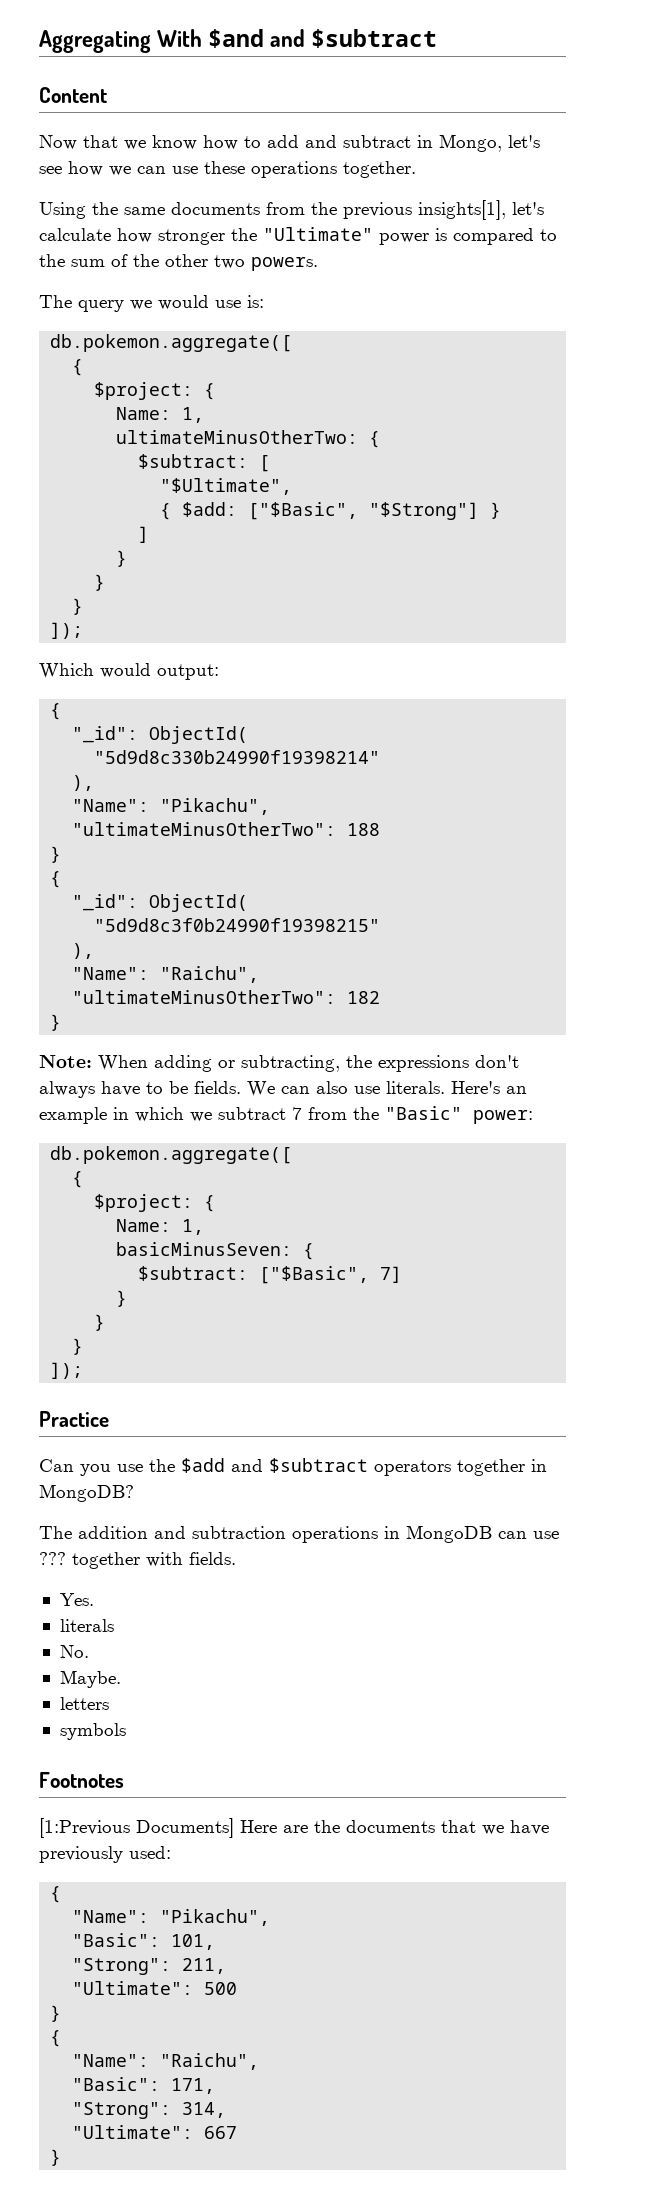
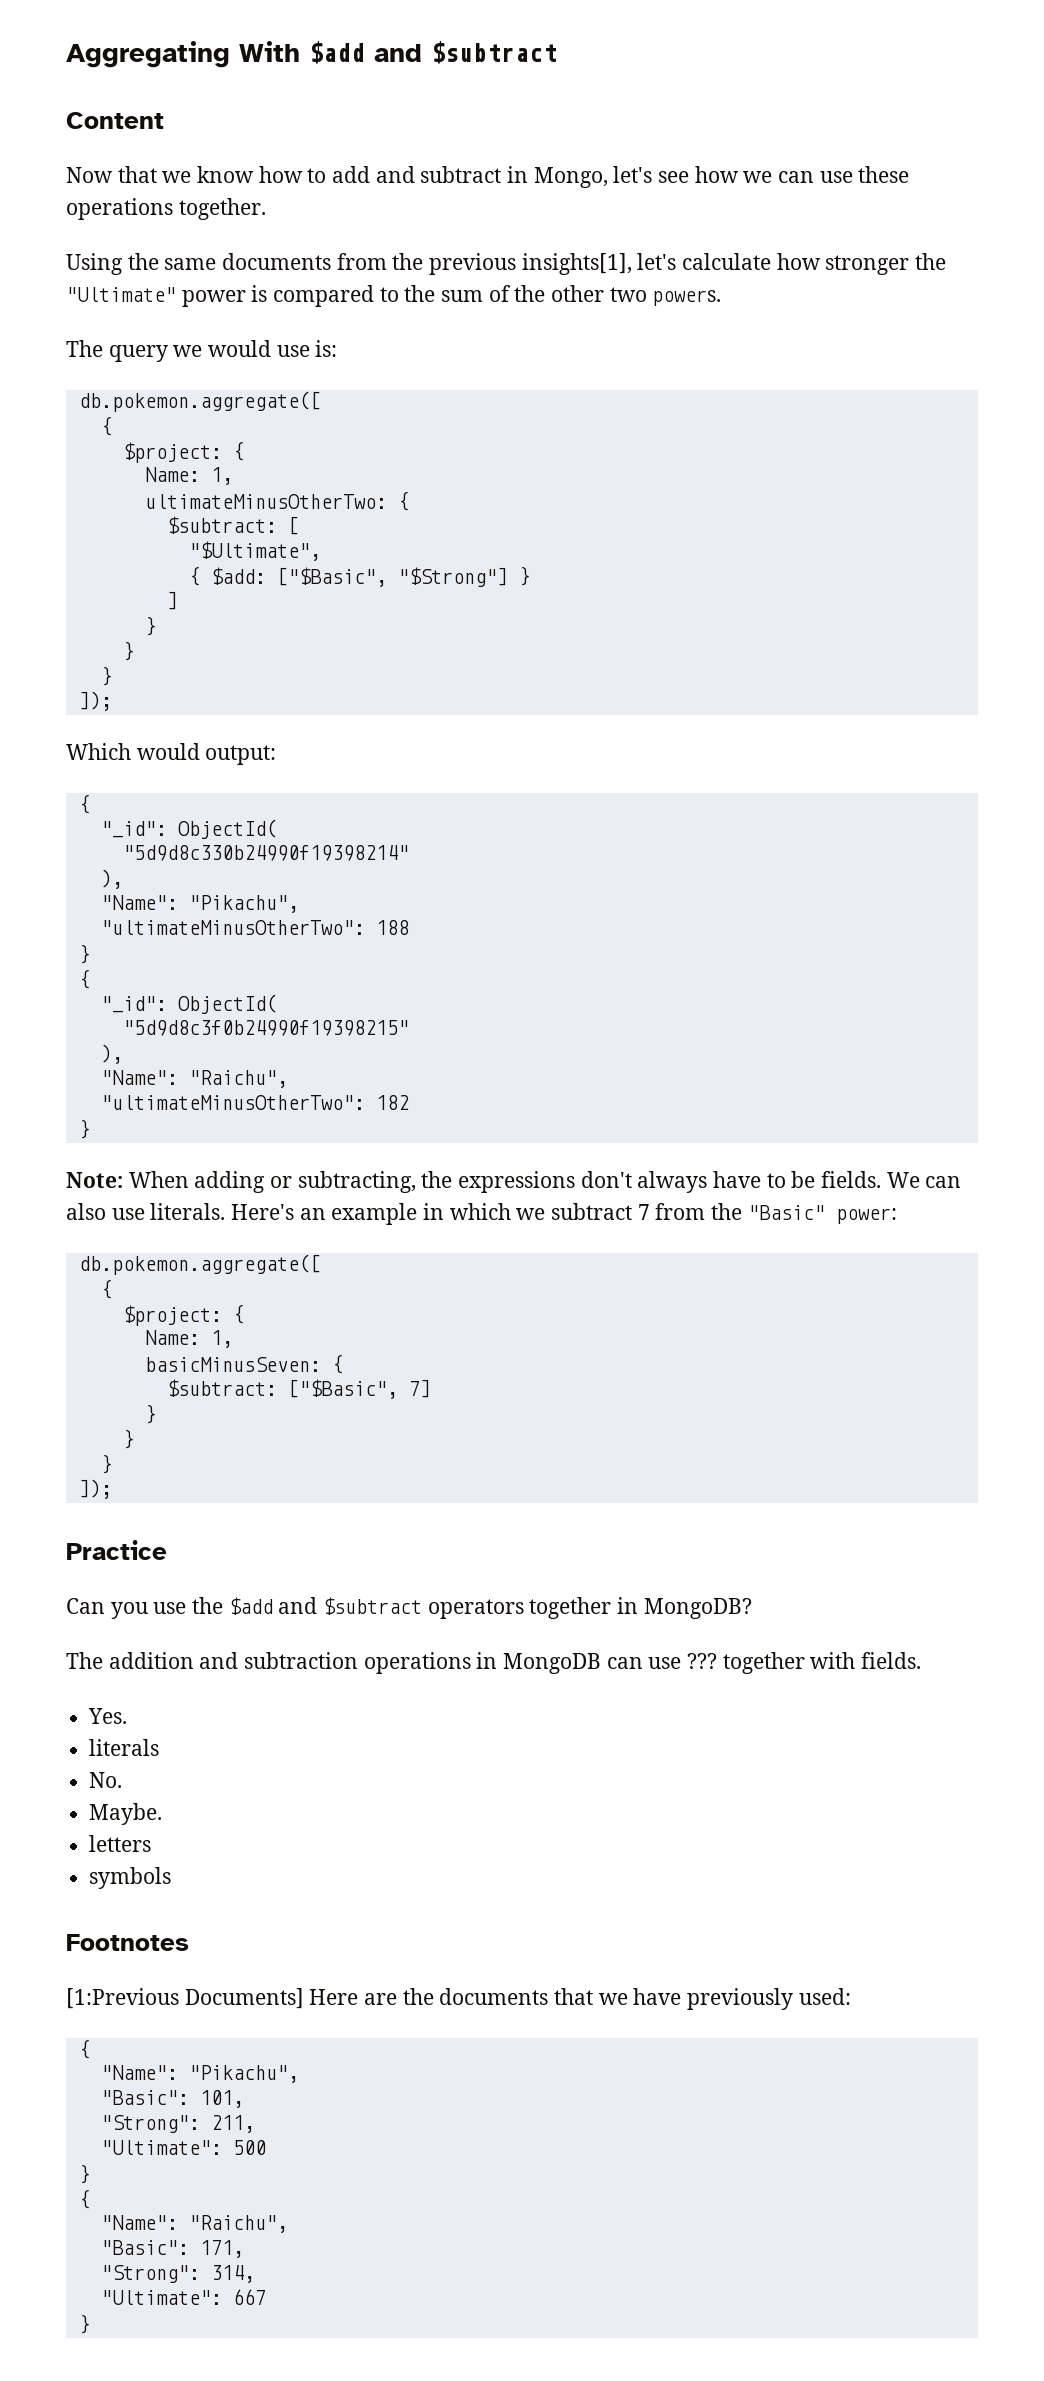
- Aggregating With $and and $subtract
+ Aggregating With $add and $subtract

